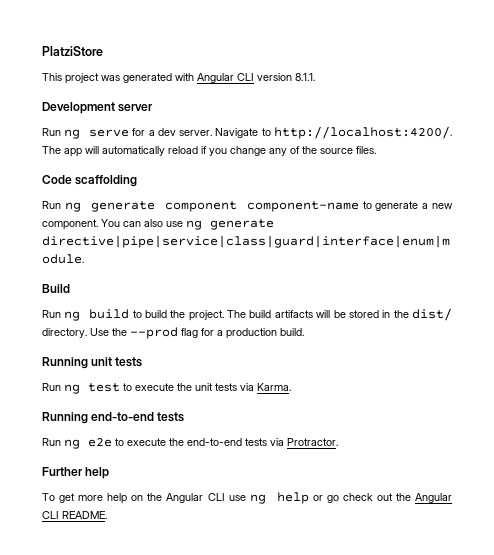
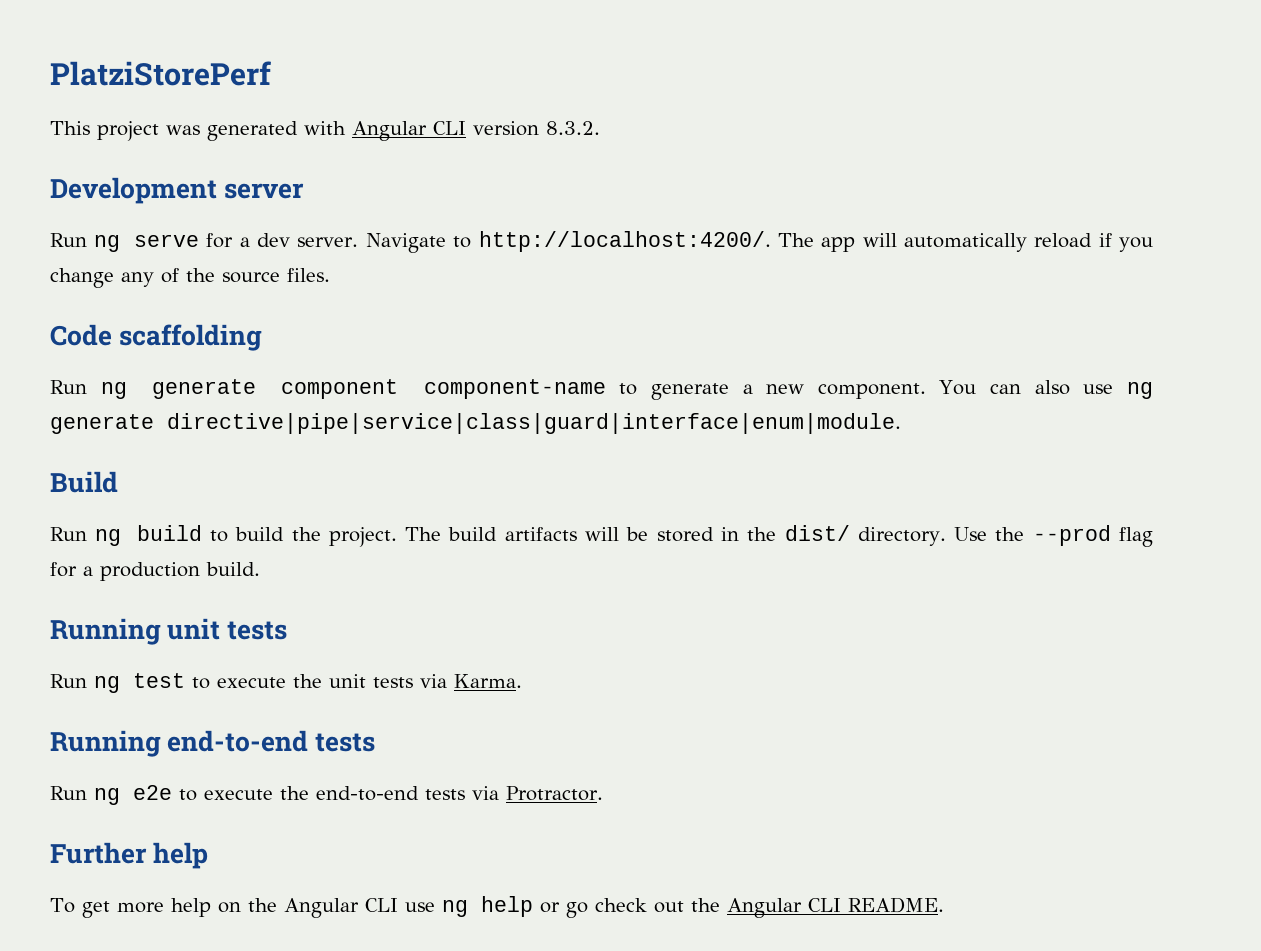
- PlatziStore
+ PlatziStorePerf
- This project was generated with Angular CLI version 8.1.1.
+ This project was generated with Angular CLI version 8.3.2.

